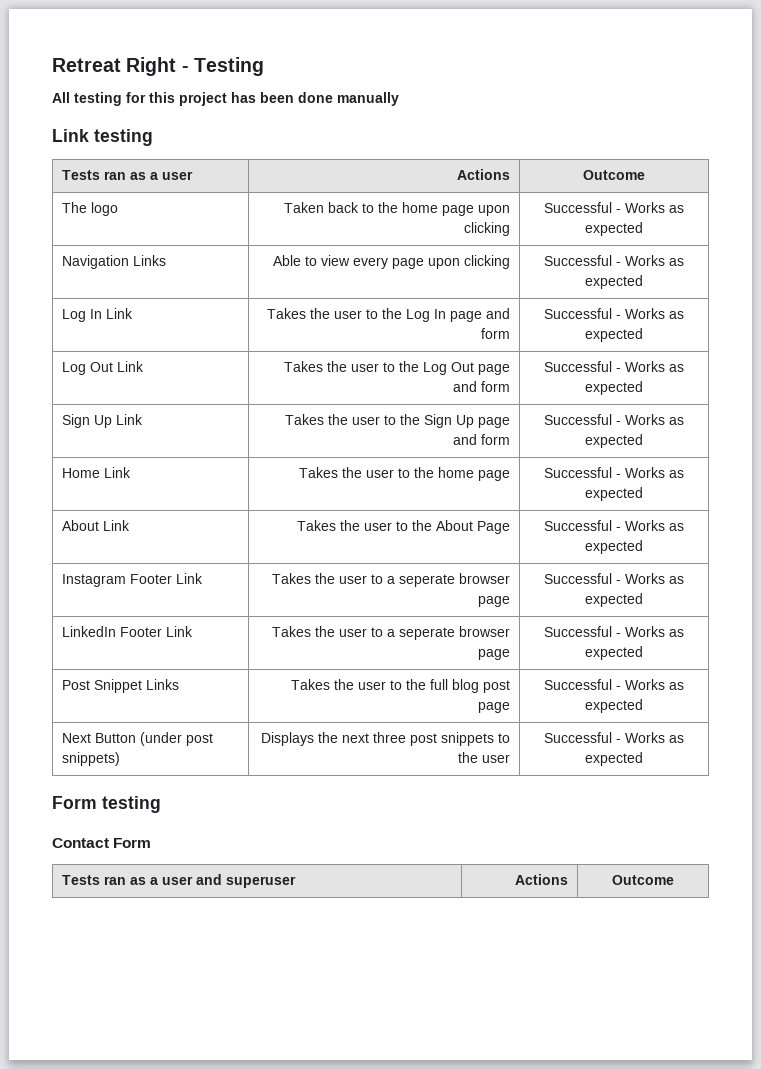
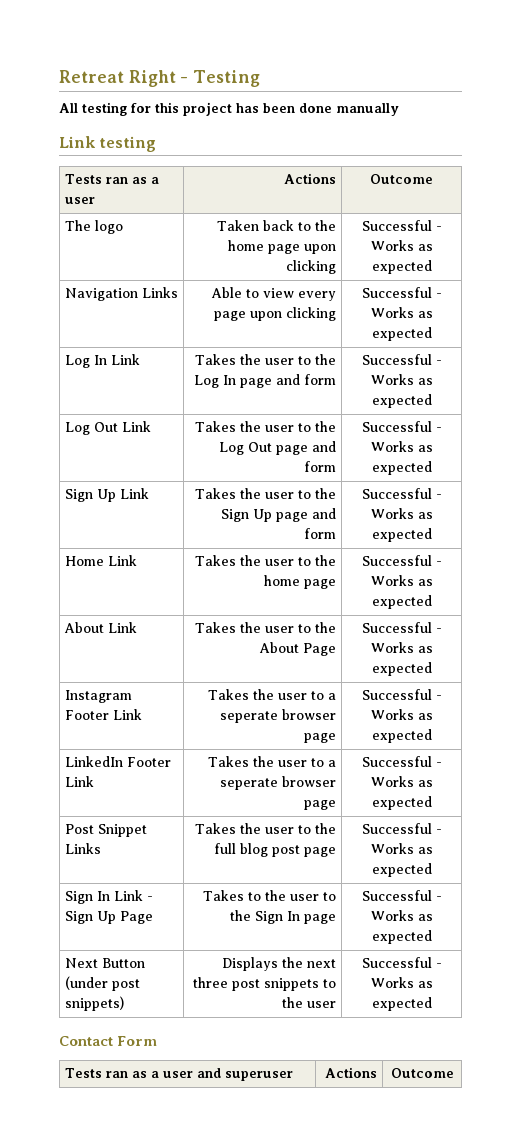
+ Sign In Link - Sign Up Page | Takes to the user to the Sign In page | Successful - Works as expected
- Form testing

